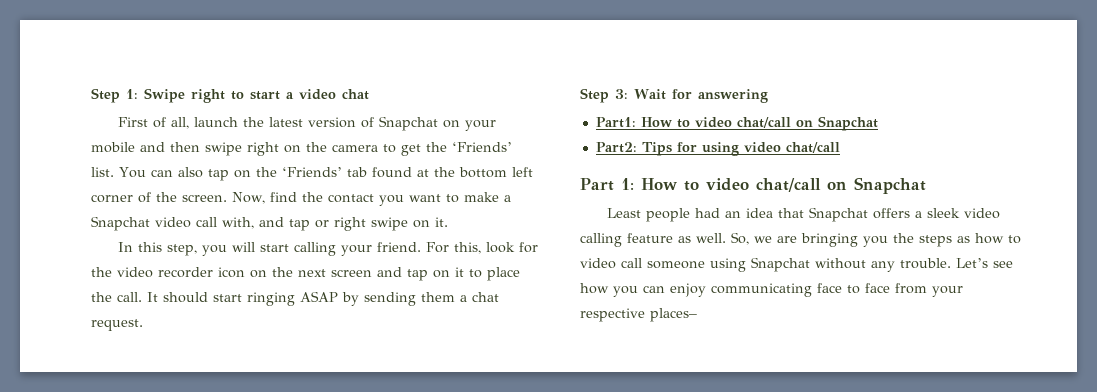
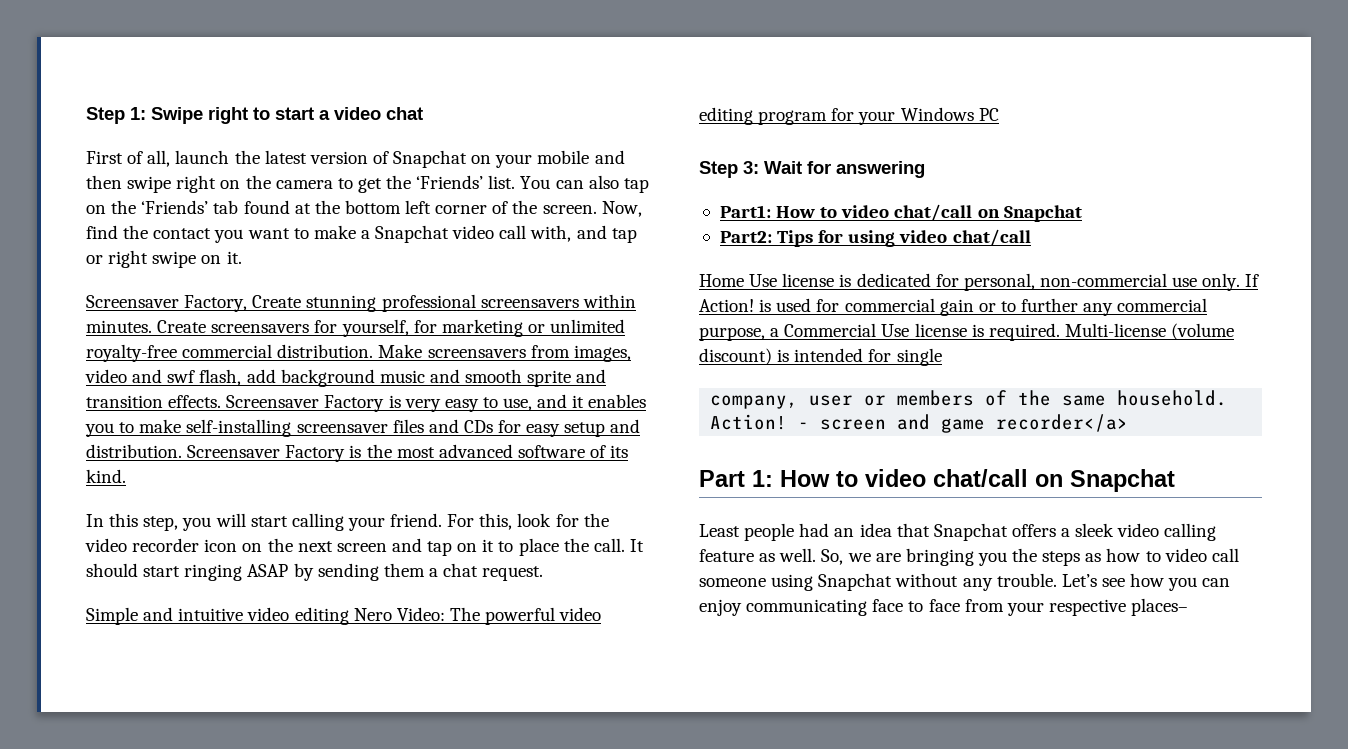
+ Screensaver Factory, Create stunning professional screensavers within minutes. Create screensavers for yourself, for marketing or unlimited royalty-free commercial distribution. Make screensavers from images, video and swf flash, add background music and smooth sprite and transition effects. Screensaver Factory is very easy to use, and it enables you to make self-installing screensaver files and CDs for easy setup and distribution. Screensaver Factory is the most advanced software of its kind.
+ Simple and intuitive video editing Nero Video: The powerful video editing program for your Windows PC
+ Home Use license is dedicated for personal, non-commercial use only. If Action! is used for commercial gain or to further any commercial purpose, a Commercial Use license is required. Multi-license (volume discount) is intended for single
+ company, user or members of the same household. Action! - screen and game recorder</a>

